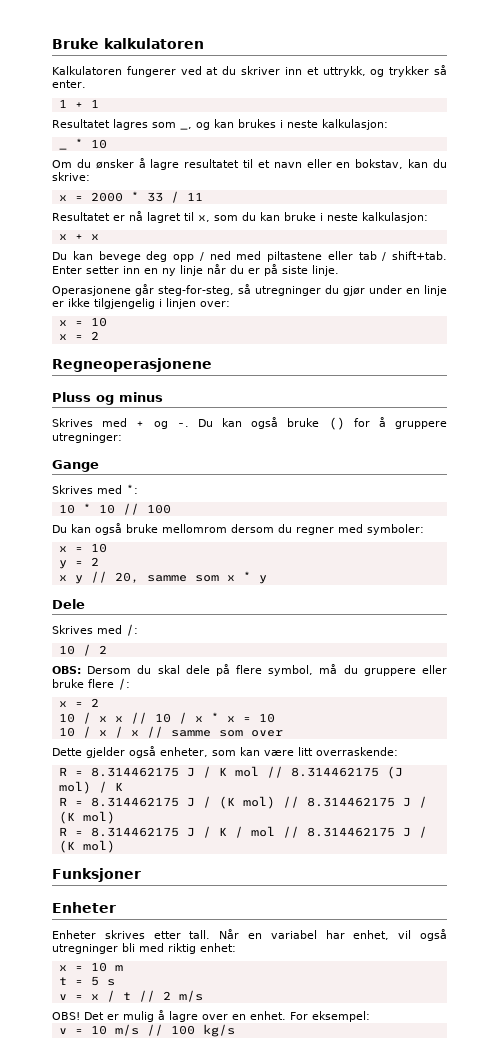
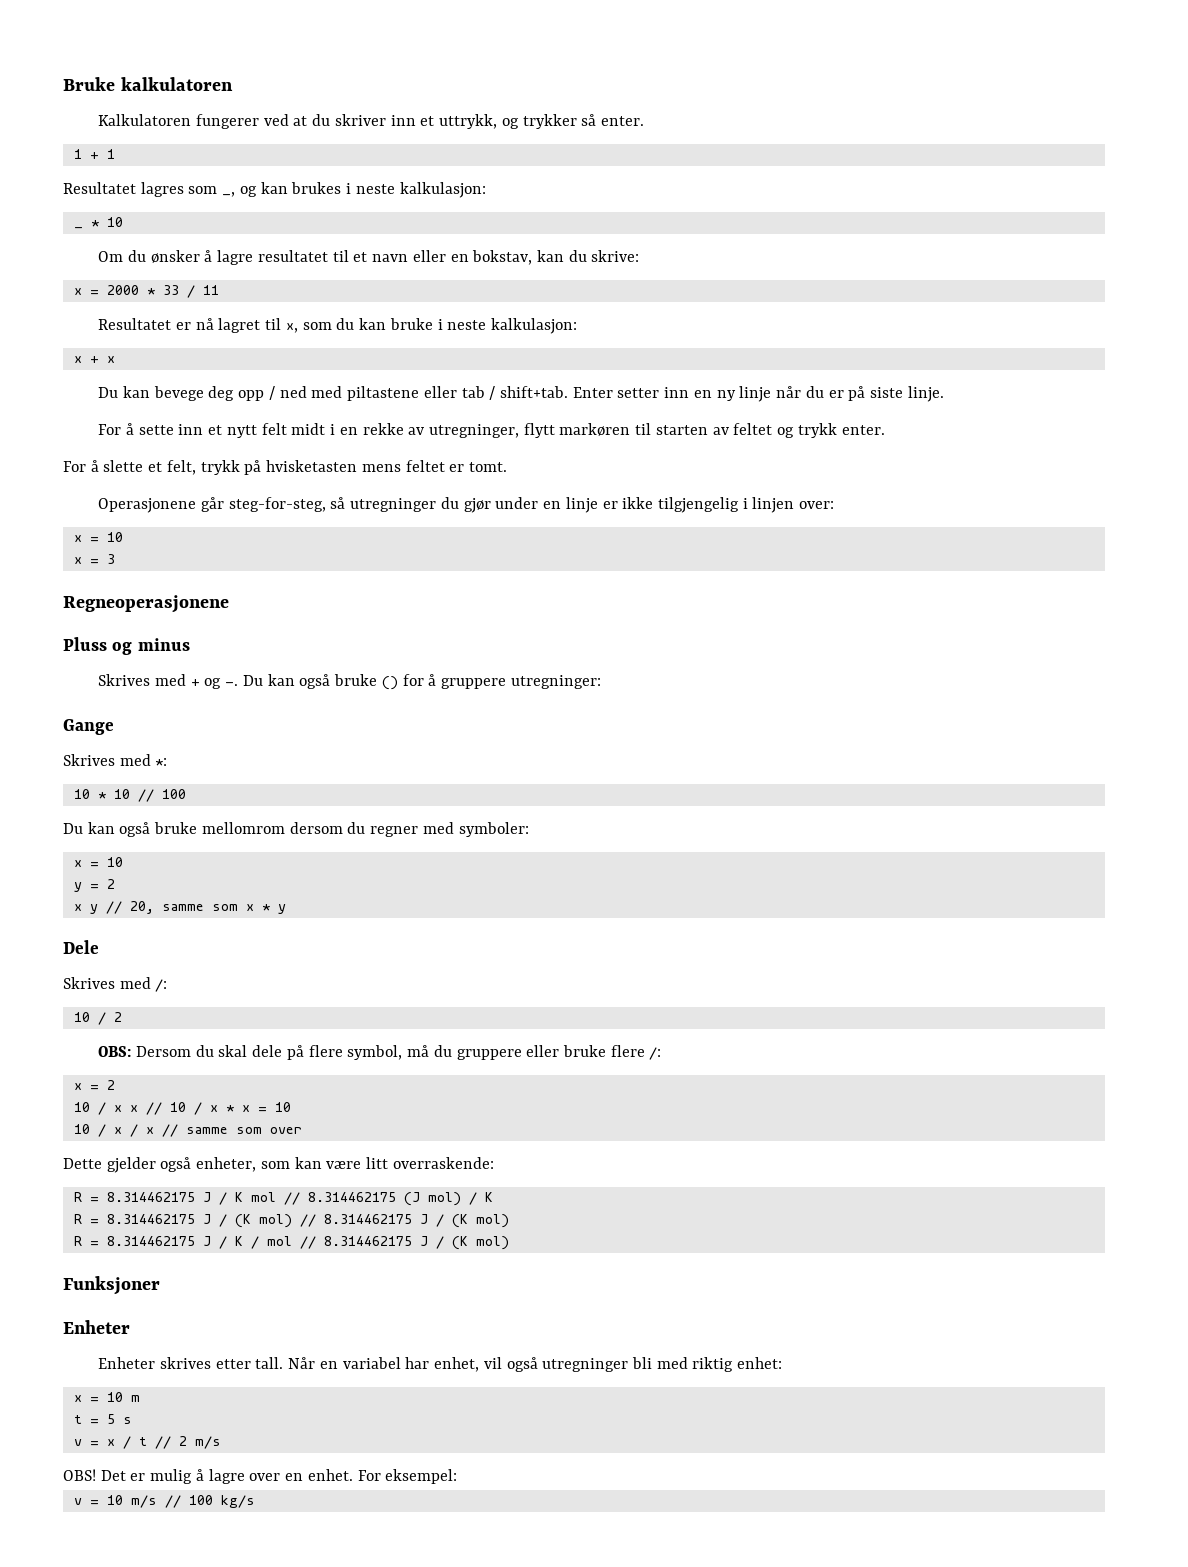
+ For å sette inn et nytt felt midt i en rekke av utregninger, flytt markøren til starten av feltet og trykk enter.
+ For å slette et felt, trykk på hvisketasten mens feltet er tomt.
  Operasjonene går steg-for-steg, så utregninger du gjør under en linje er ikke tilgjengelig i linjen over:
  x = 10
- x = 2
+ x = 3

